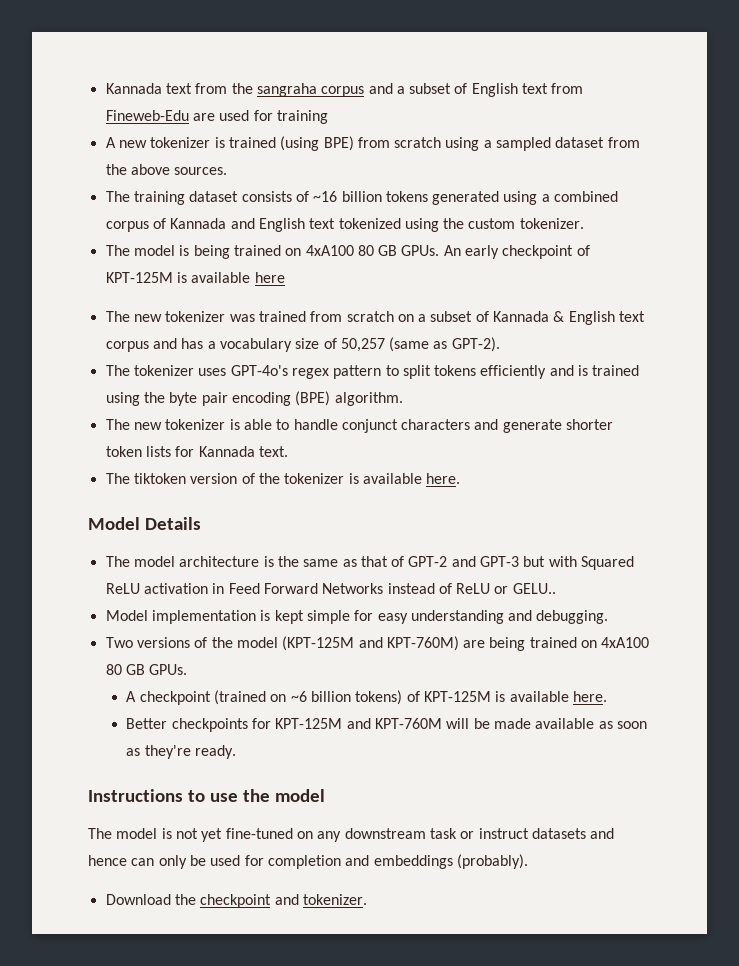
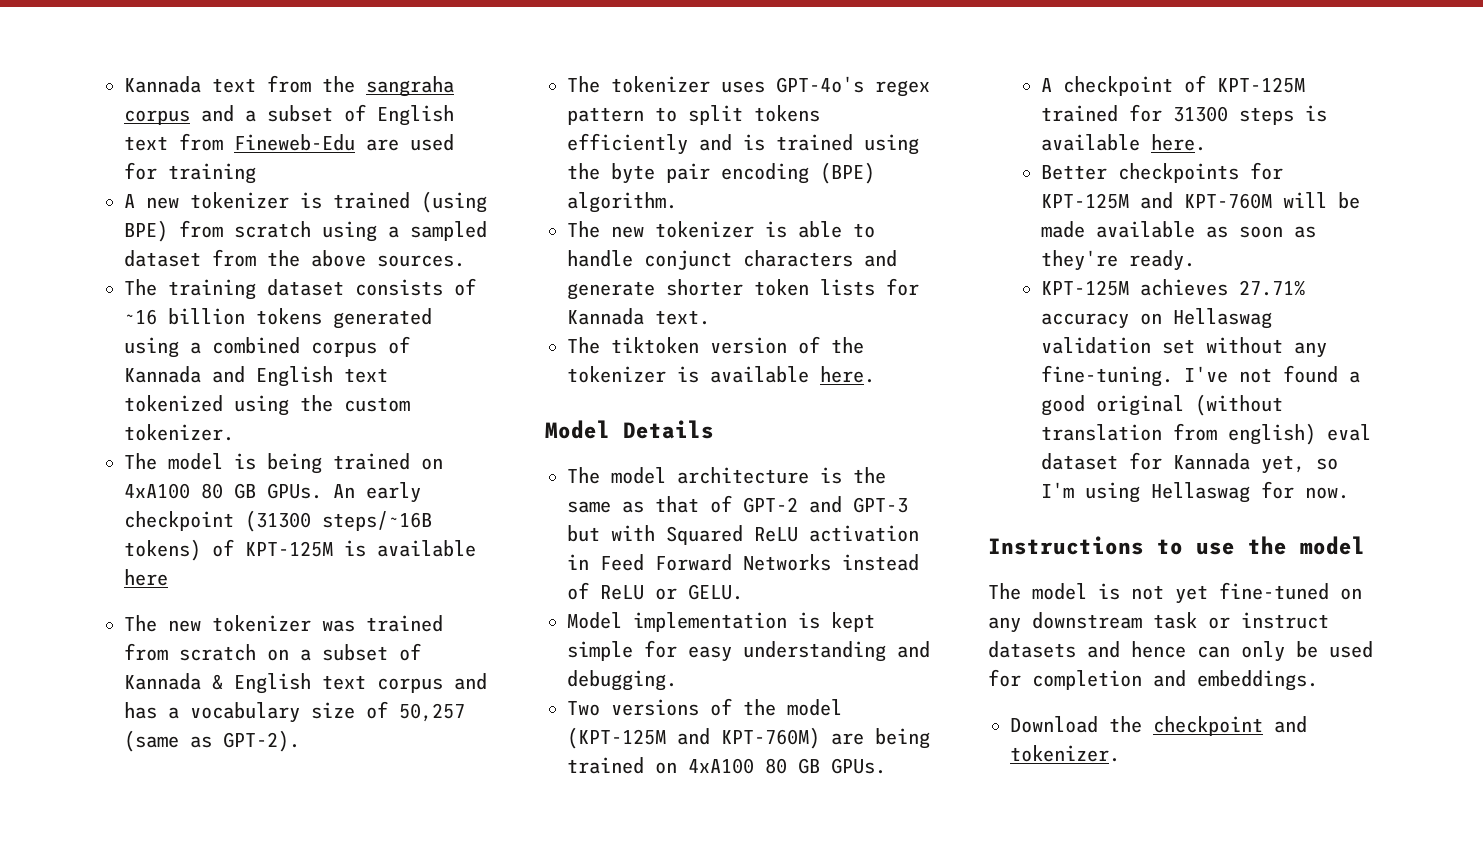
- An early checkpoint of KPT-125M is available here
+ An early checkpoint (31300 steps/~16B tokens) of KPT-125M is available here
- The model architecture is the same as that of GPT-2 and GPT-3 but with Squared ReLU activation in Feed Forward Networks instead of ReLU or GELU..
+ The model architecture is the same as that of GPT-2 and GPT-3 but with Squared ReLU activation in Feed Forward Networks instead of ReLU or GELU.
- A checkpoint (trained on ~6 billion tokens) of KPT-125M is available here.
+ A checkpoint of KPT-125M trained for 31300 steps is available here.
+ KPT-125M achieves 27.71% accuracy on Hellaswag validation set without any fine-tuning. I've not found a good original (without translation from english) eval dataset for Kannada yet, so I'm using Hellaswag for now.
- The model is not yet fine-tuned on any downstream task or instruct datasets and hence can only be used for completion and embeddings (probably).
+ The model is not yet fine-tuned on any downstream task or instruct datasets and hence can only be used for completion and embeddings.

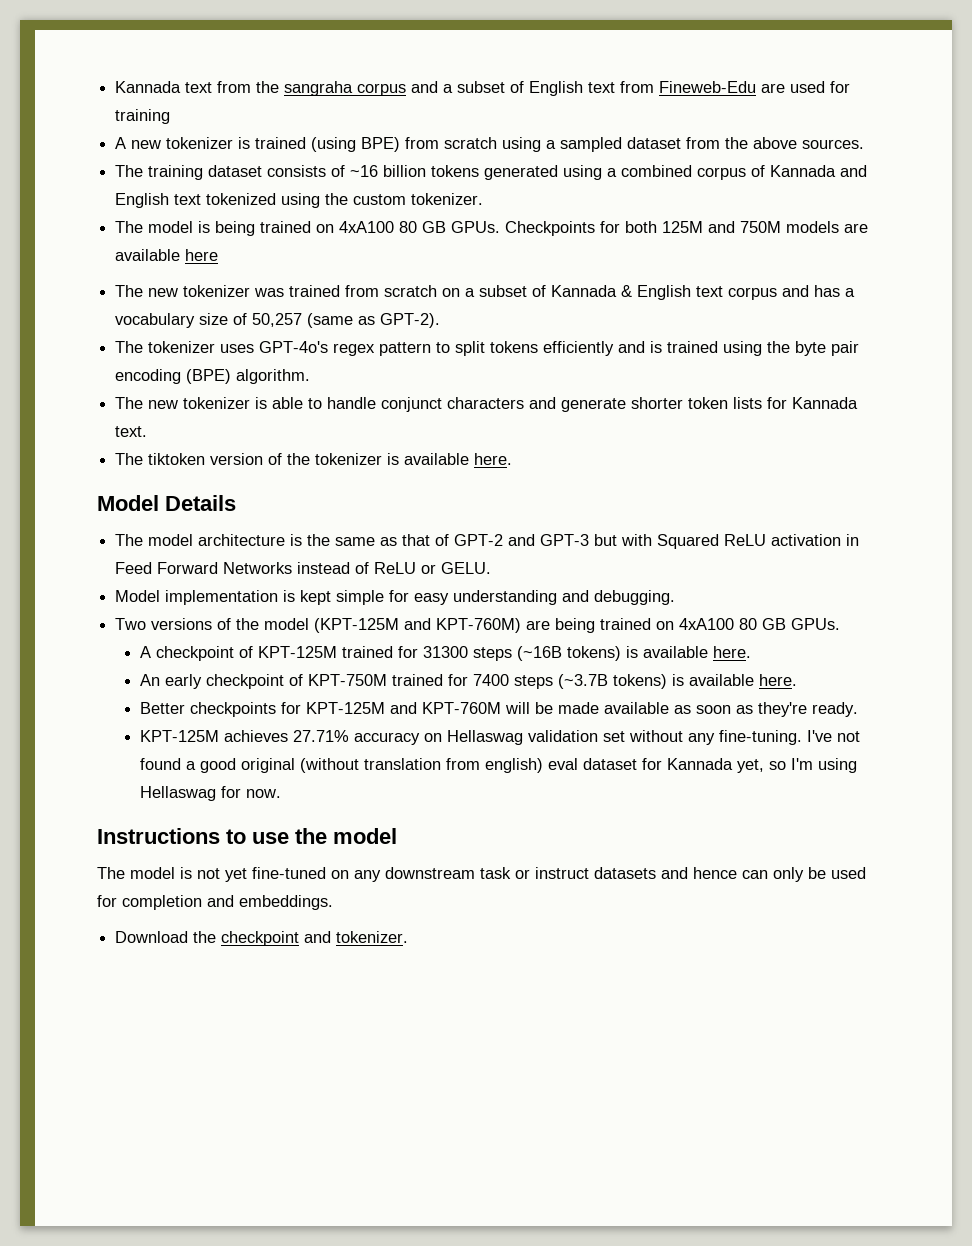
- An early checkpoint (31300 steps/~16B tokens) of KPT-125M is available here
+ Checkpoints for both 125M and 750M models are available here
- A checkpoint of KPT-125M trained for 31300 steps is available here.
+ A checkpoint of KPT-125M trained for 31300 steps (~16B tokens) is available here.
+ An early checkpoint of KPT-750M trained for 7400 steps (~3.7B tokens) is available here.

